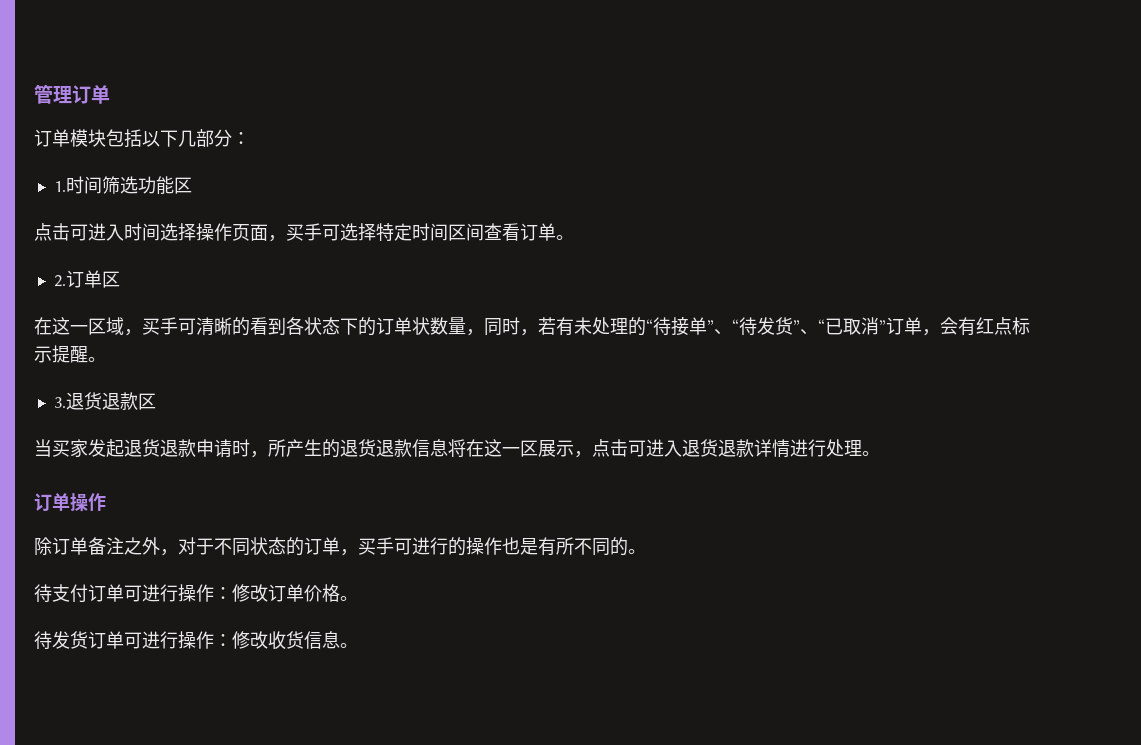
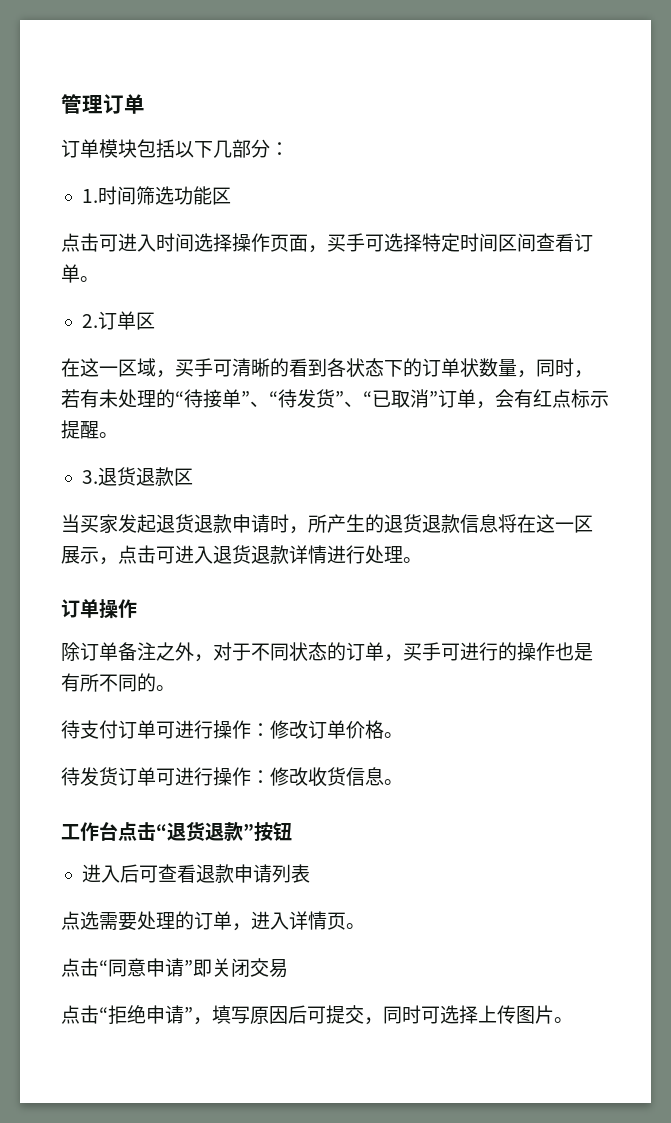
+ 工作台点击“退货退款”按钮
+ 进入后可查看退款申请列表
+ 点选需要处理的订单，进入详情页。
+ 点击“同意申请”即关闭交易
+ 点击“拒绝申请”，填写原因后可提交，同时可选择上传图片。

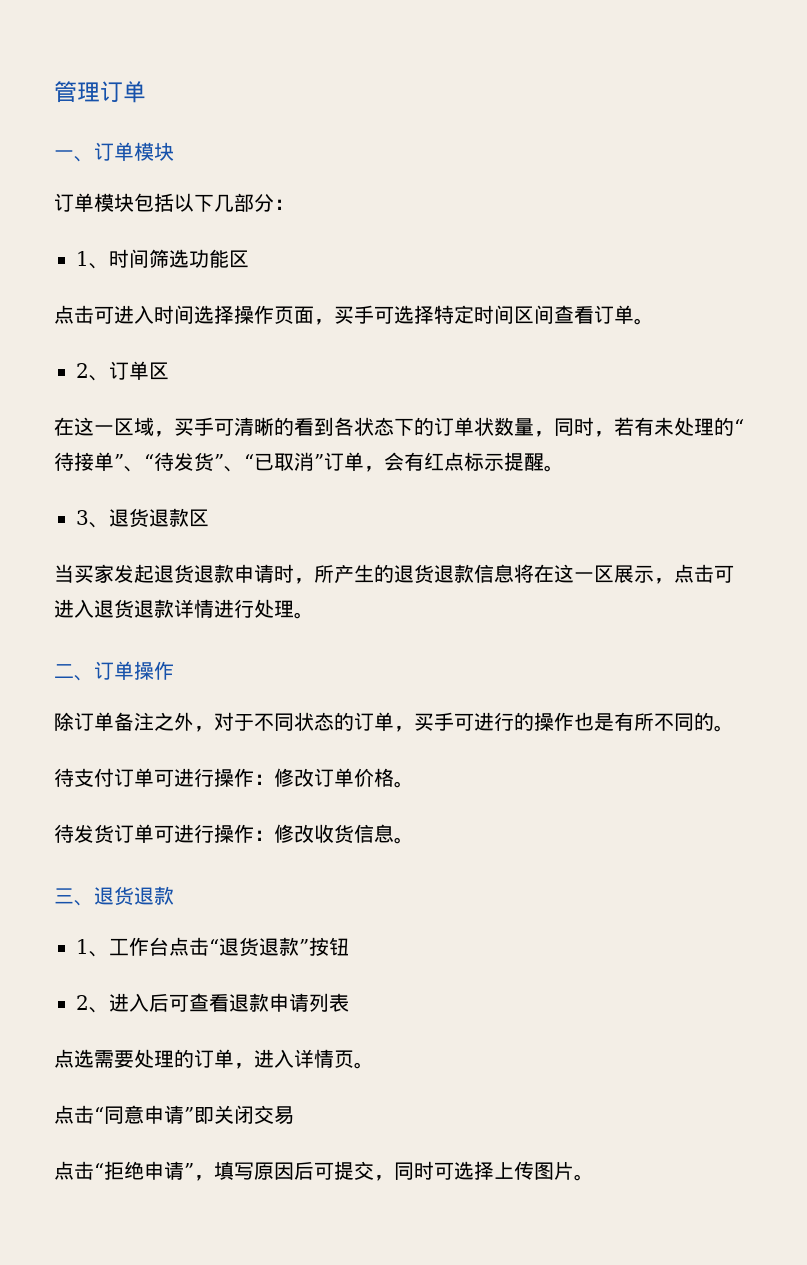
+ 一、订单模块
- 1.时间筛选功能区
+ 1、时间筛选功能区
- 2.订单区
+ 2、订单区
- 3.退货退款区
+ 3、退货退款区
- 订单操作
+ 二、订单操作
- 工作台点击“退货退款”按钮
+ 三、退货退款
+ 1、工作台点击“退货退款”按钮
- 进入后可查看退款申请列表
+ 2、进入后可查看退款申请列表

